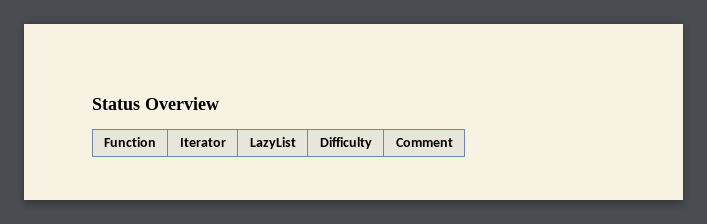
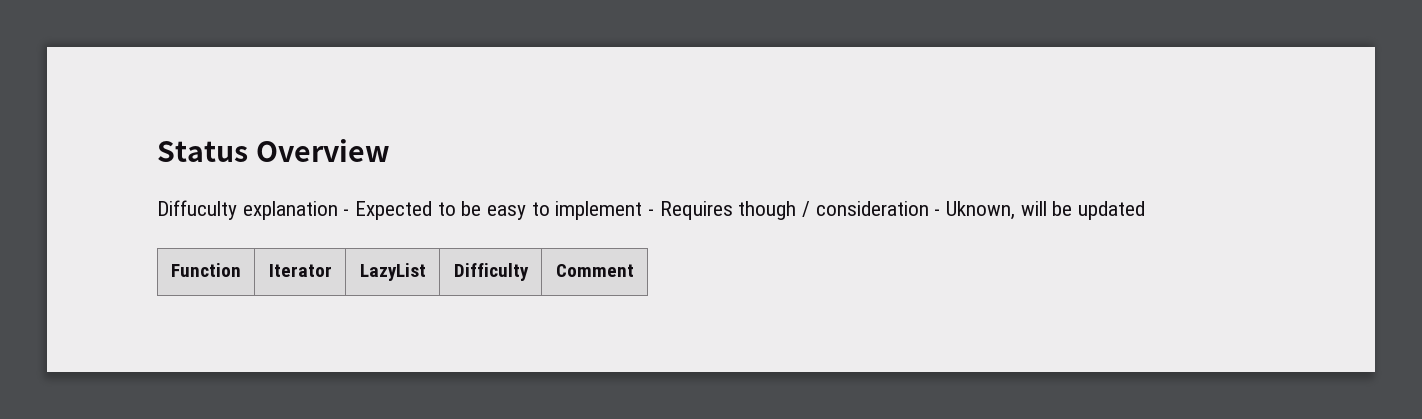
+ Diffuculty explanation - Expected to be easy to implement - Requires though / consideration - Uknown, will be updated

